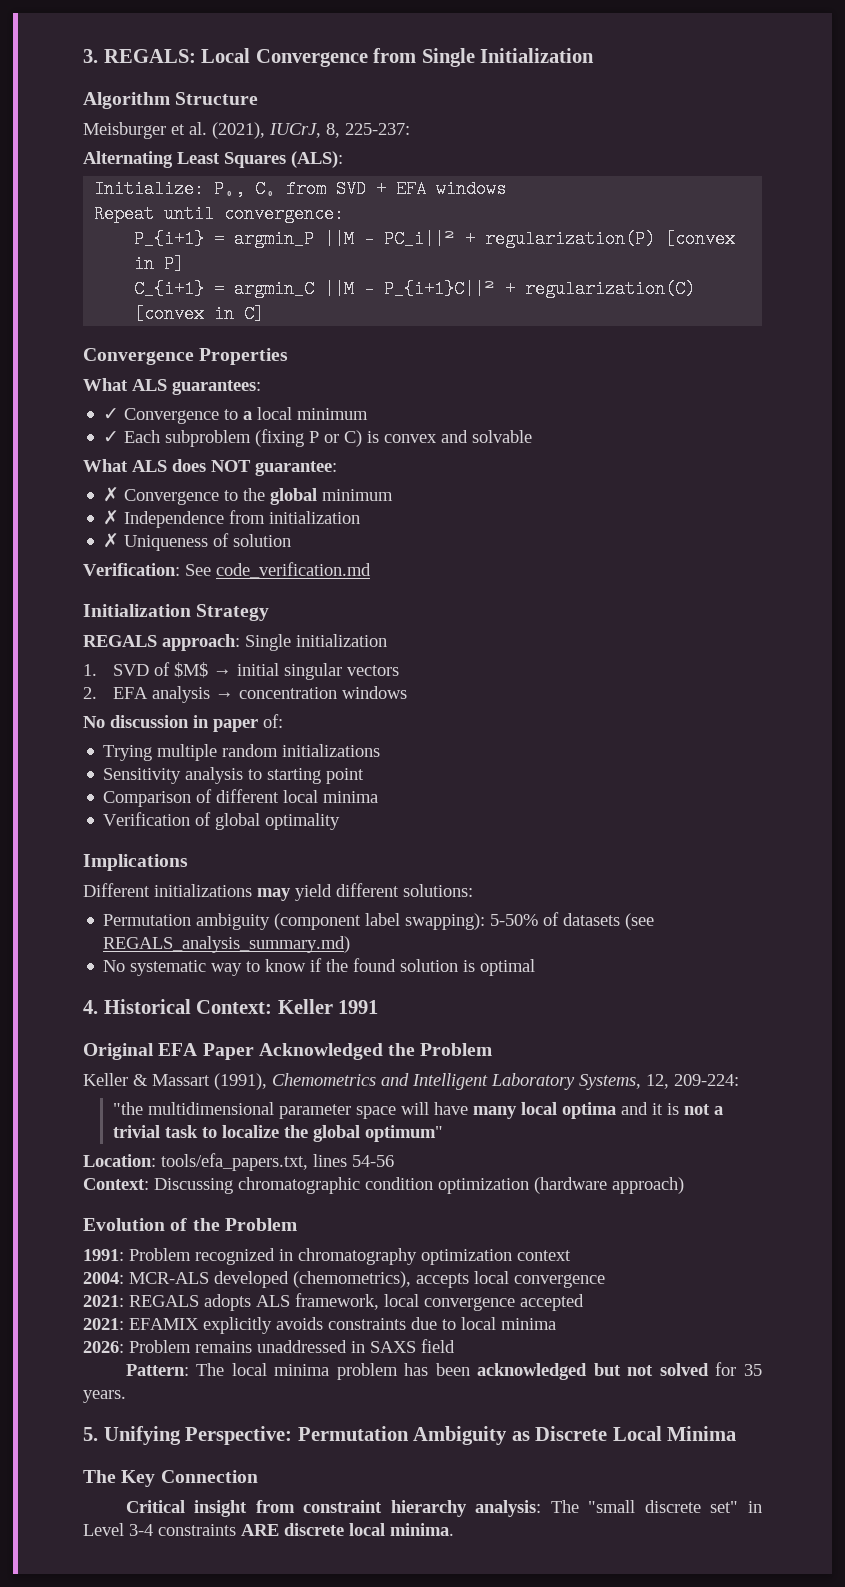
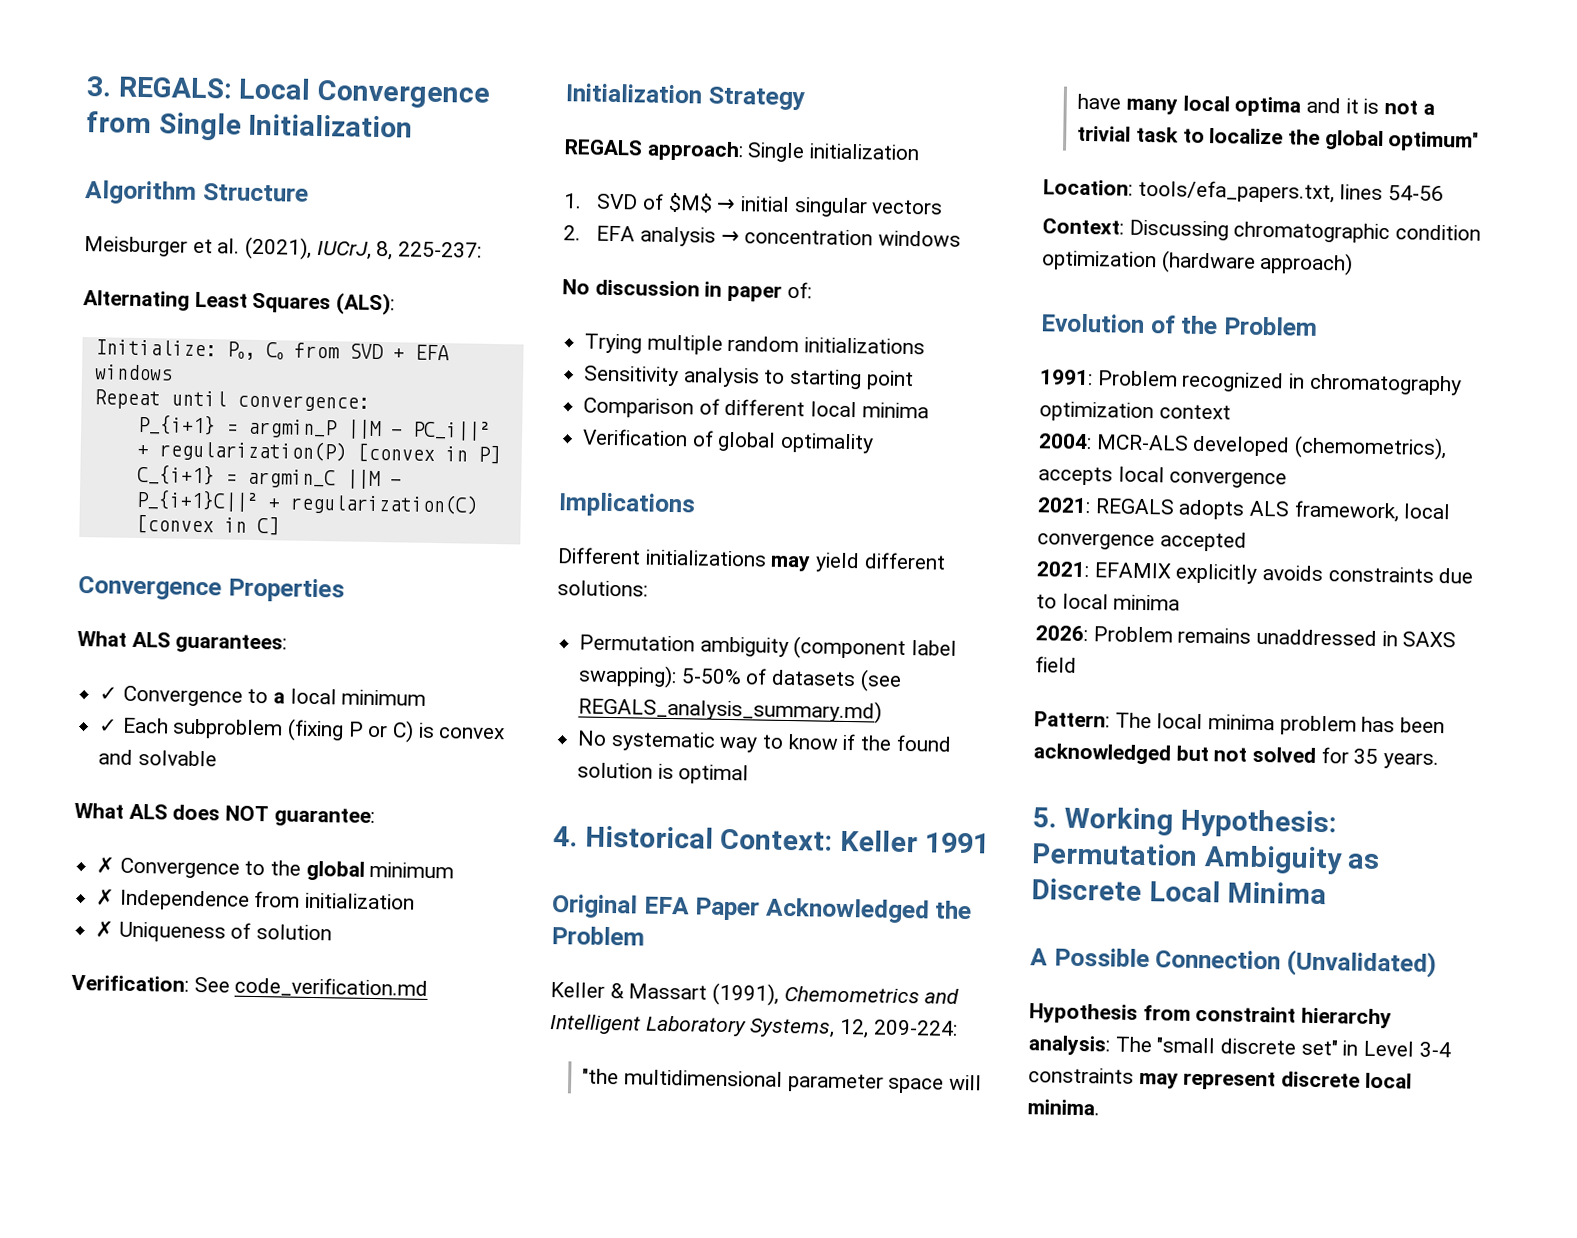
- 5. Unifying Perspective: Permutation Ambiguity as Discrete Local Minima
+ 5. Working Hypothesis: Permutation Ambiguity as Discrete Local Minima
- The Key Connection
- Critical insight from constraint hierarchy analysis: The "small discrete set" in Level 3-4 constraints ARE discrete local minima.
+ A Possible Connection (Unvalidated)
+ Hypothesis from constraint hierarchy analysis: The "small discrete set" in Level 3-4 constraints may represent discrete local minima.

